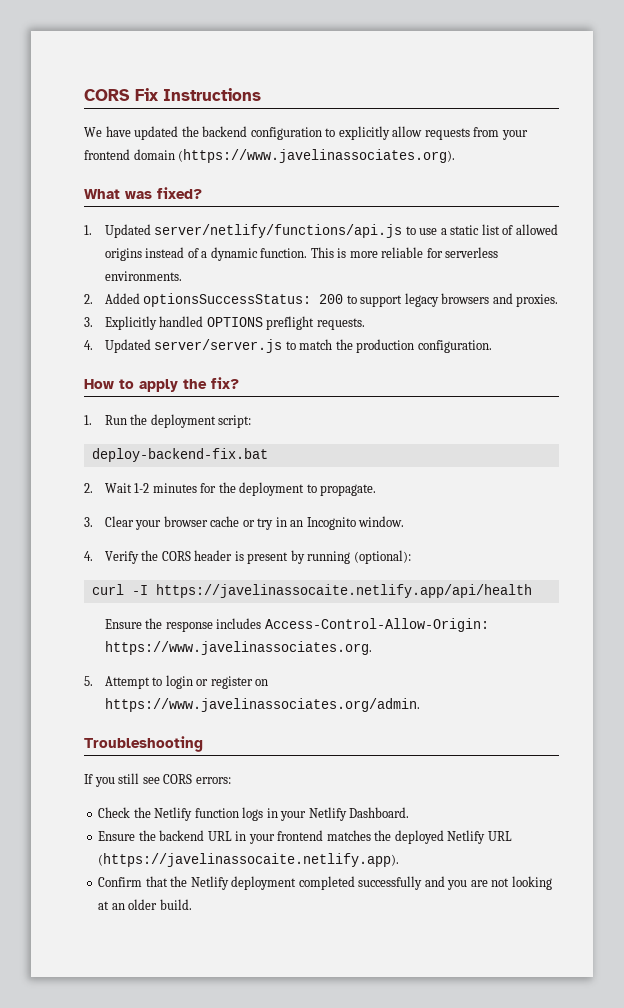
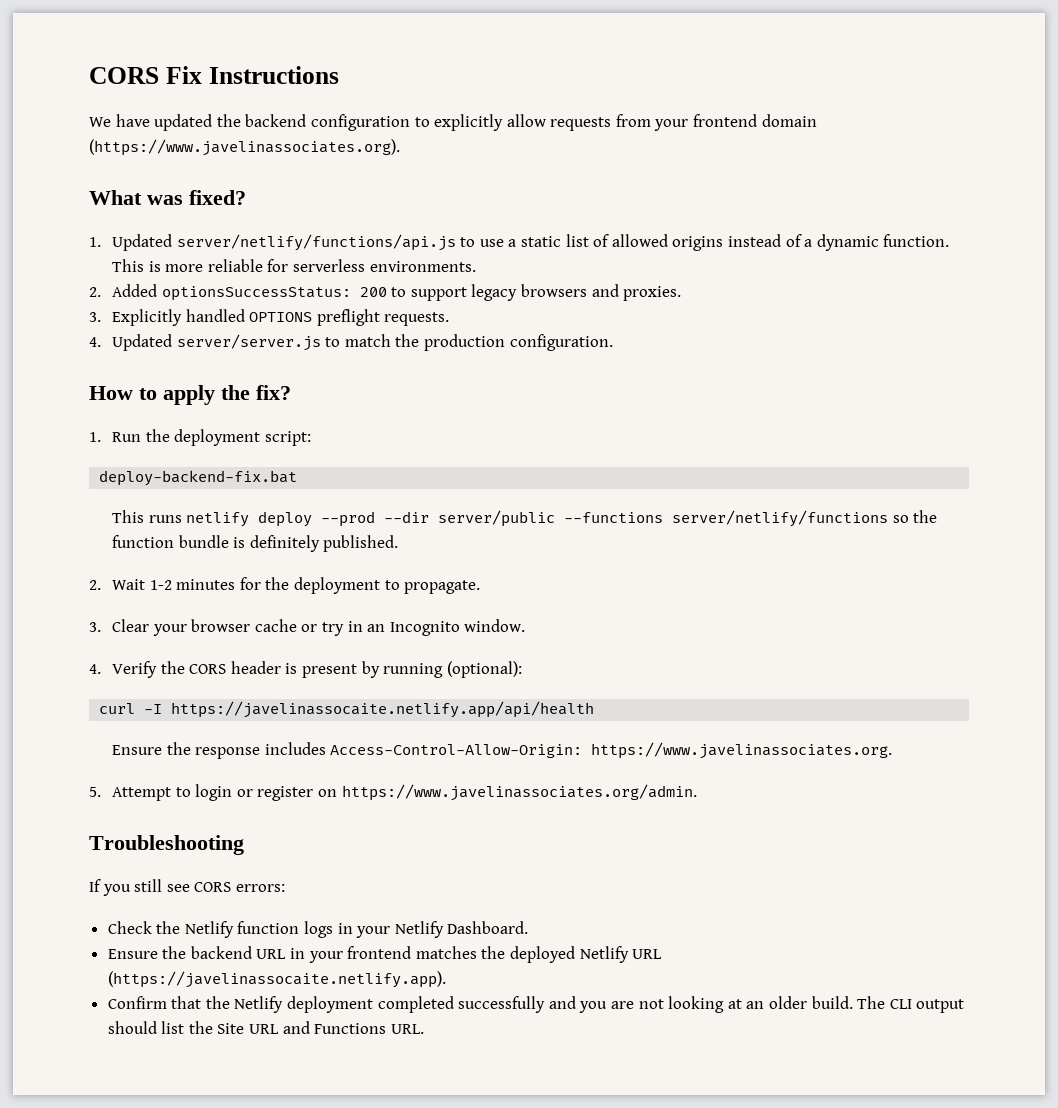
+ This runs netlify deploy --prod --dir server/public --functions server/netlify/functions so the function bundle is definitely published.
+ The CLI output should list the Site URL and Functions URL.

